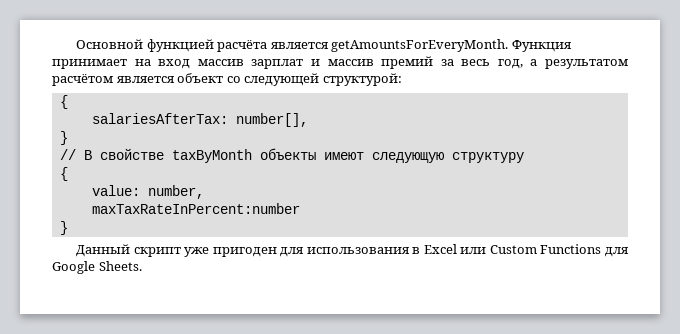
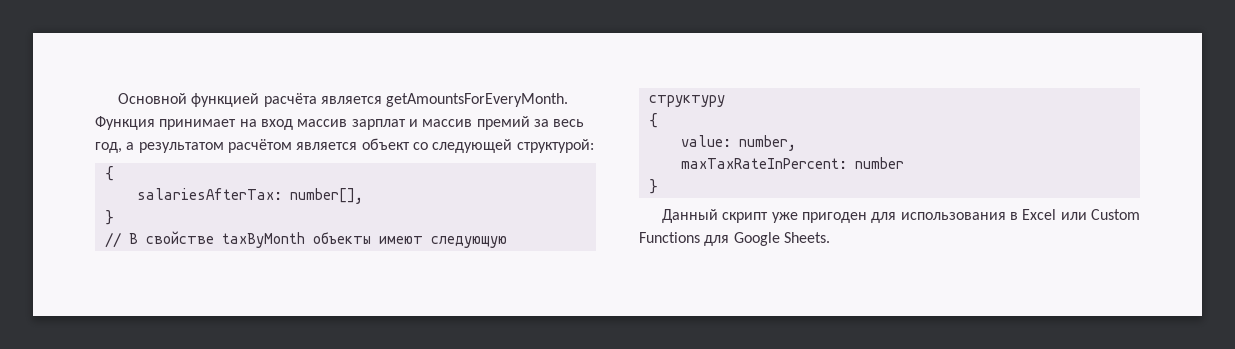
- maxTaxRateInPercent:number
+ maxTaxRateInPercent: number

